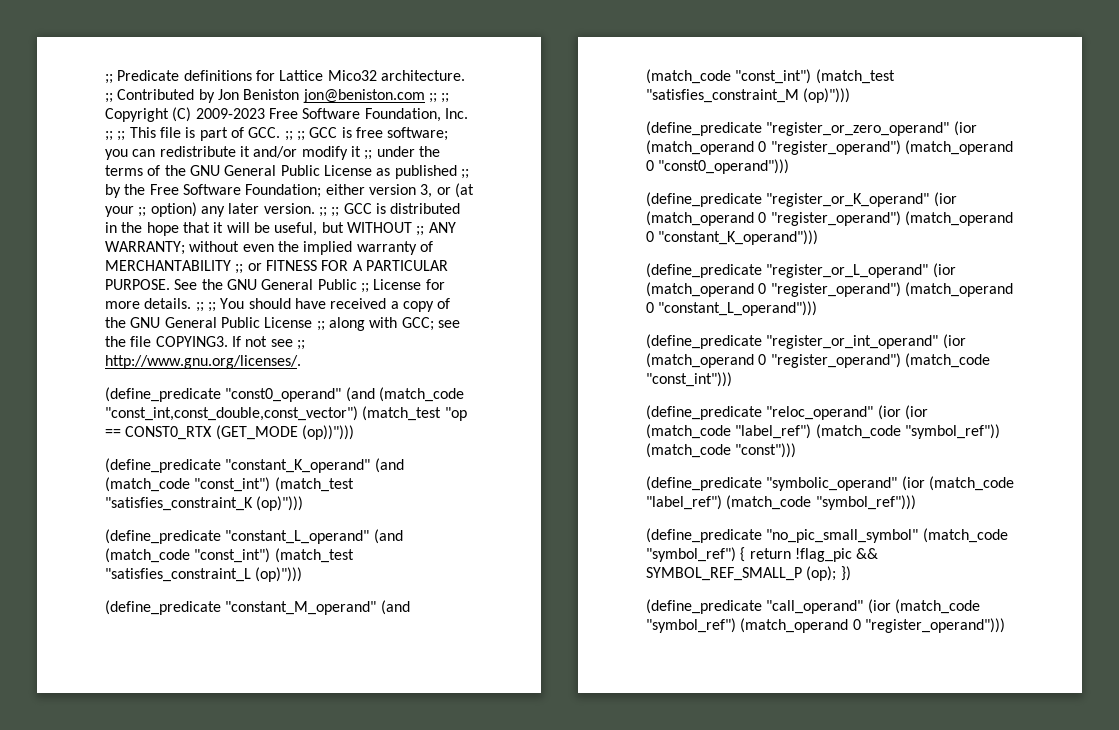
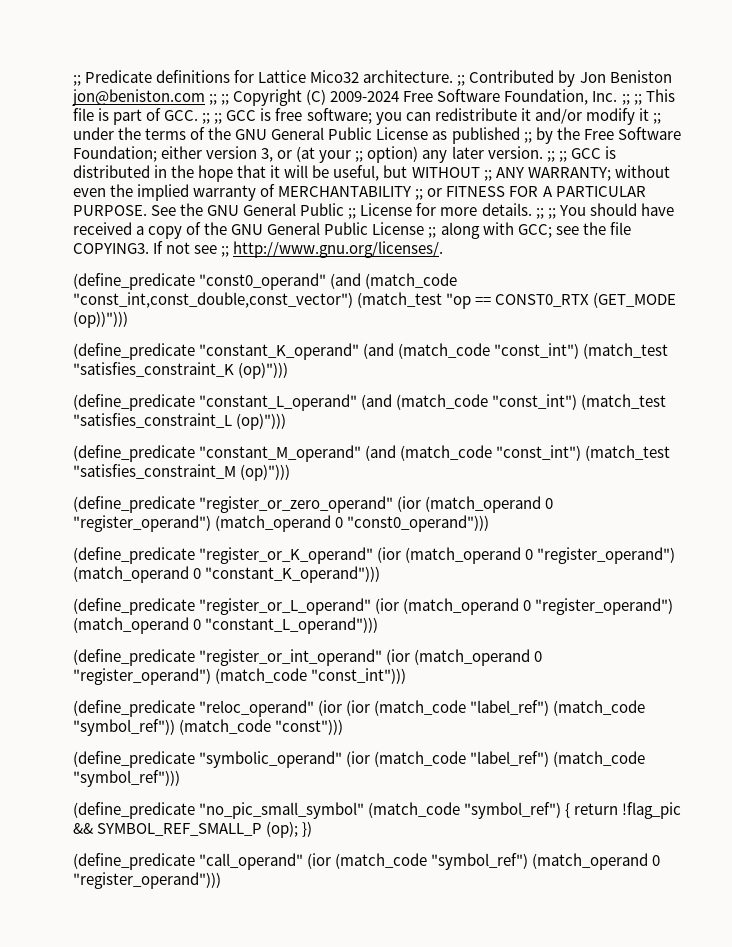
- Copyright (C) 2009-2023 Free Software Foundation, Inc. ;;
+ Copyright (C) 2009-2024 Free Software Foundation, Inc. ;;

